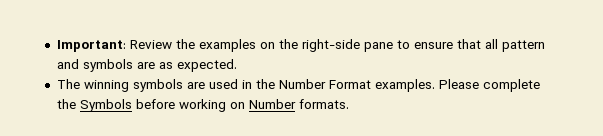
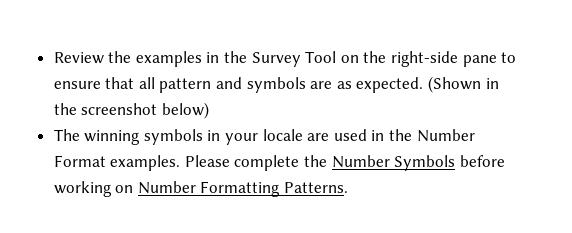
- Important: Review the examples on the right-side pane to ensure that all pattern and symbols are as expected.
+ Review the examples in the Survey Tool on the right-side pane to ensure that all pattern and symbols are as expected. (Shown in the screenshot below)
- The winning symbols are used in the Number Format examples.
+ The winning symbols in your locale are used in the Number Format examples.
- Please complete the Symbols before working on Number formats.
+ Please complete the Number Symbols before working on Number Formatting Patterns.

